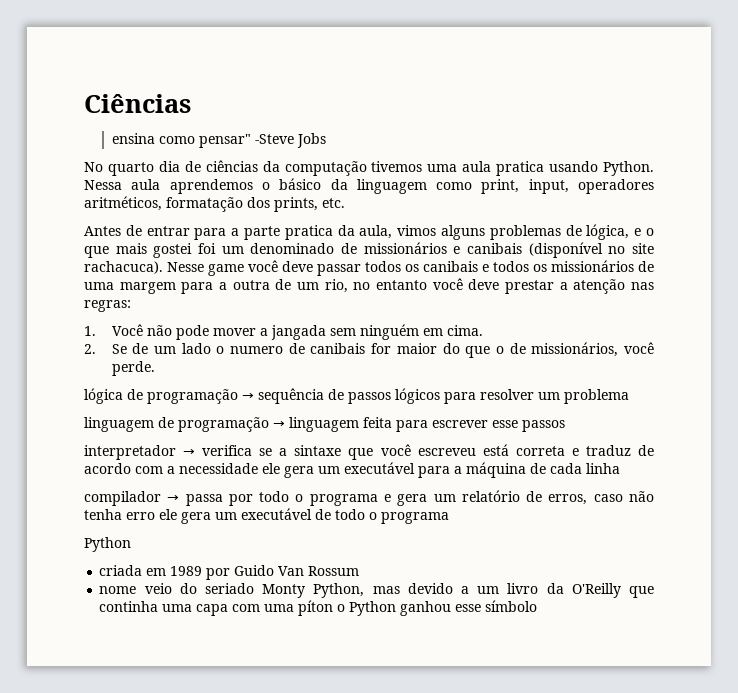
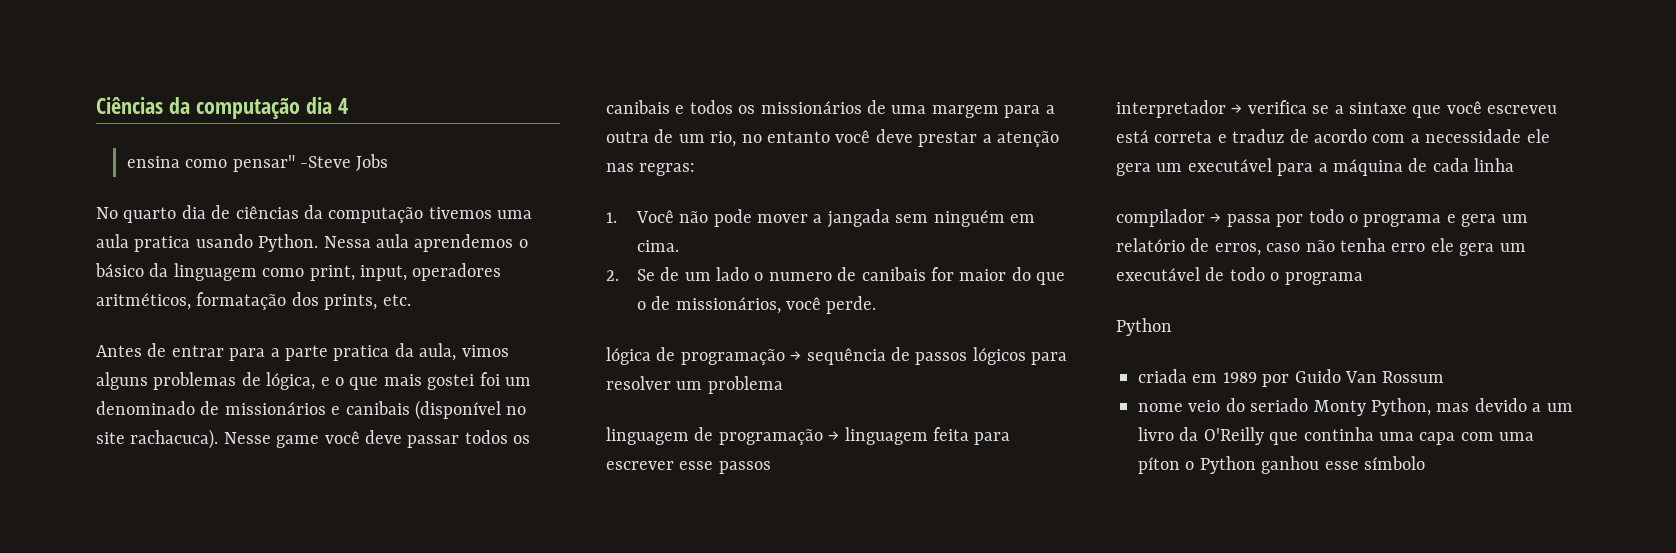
- Ciências
+ Ciências da computação dia 4

